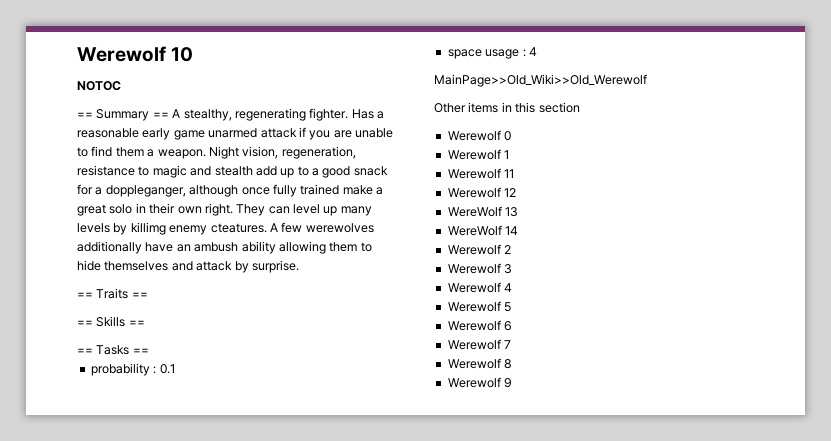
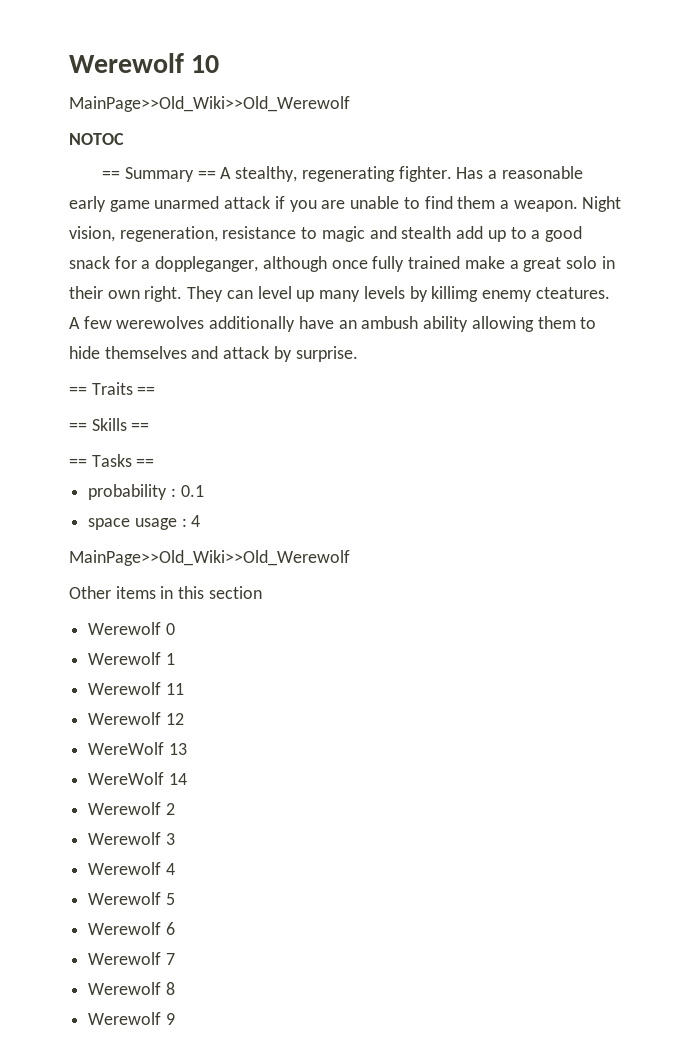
  Werewolf 10
+ MainPage>>Old_Wiki>>Old_Werewolf

